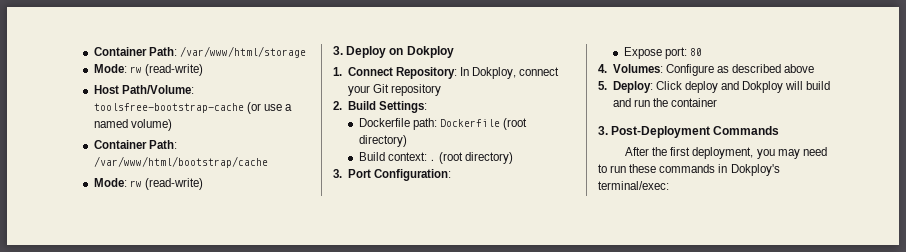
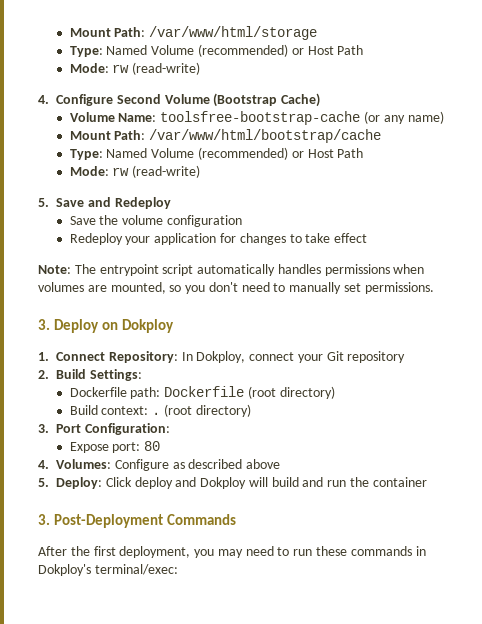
- Container Path: /var/www/html/storage
+ Mount Path: /var/www/html/storage
+ Type: Named Volume (recommended) or Host Path
  Mode: rw (read-write)
- Host Path/Volume: toolsfree-bootstrap-cache (or use a named volume)
- Container Path: /var/www/html/bootstrap/cache
+ 4. Configure Second Volume (Bootstrap Cache)
+ Volume Name: toolsfree-bootstrap-cache (or any name)
+ Mount Path: /var/www/html/bootstrap/cache
+ Type: Named Volume (recommended) or Host Path
  Mode: rw (read-write)
+ 5. Save and Redeploy
+ Save the volume configuration
+ Redeploy your application for changes to take effect
+ Note: The entrypoint script automatically handles permissions when volumes are mounted, so you don't need to manually set permissions.

